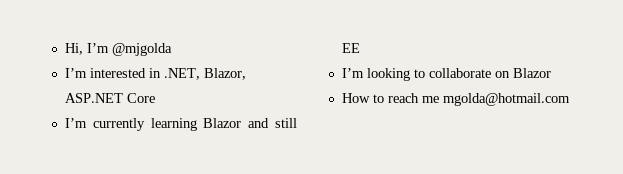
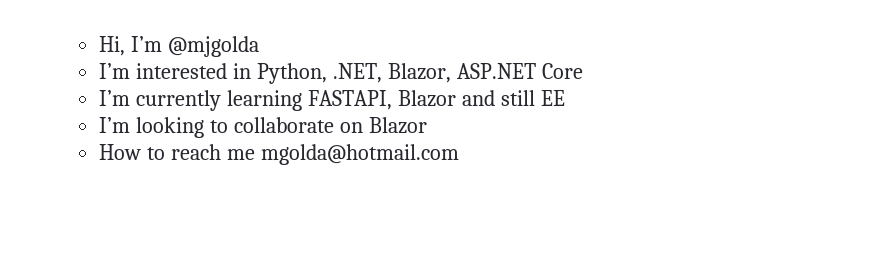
- I’m interested in .NET, Blazor, ASP.NET Core
+ I’m interested in Python, .NET, Blazor, ASP.NET Core
- I’m currently learning Blazor and still EE
+ I’m currently learning FASTAPI, Blazor and still EE

